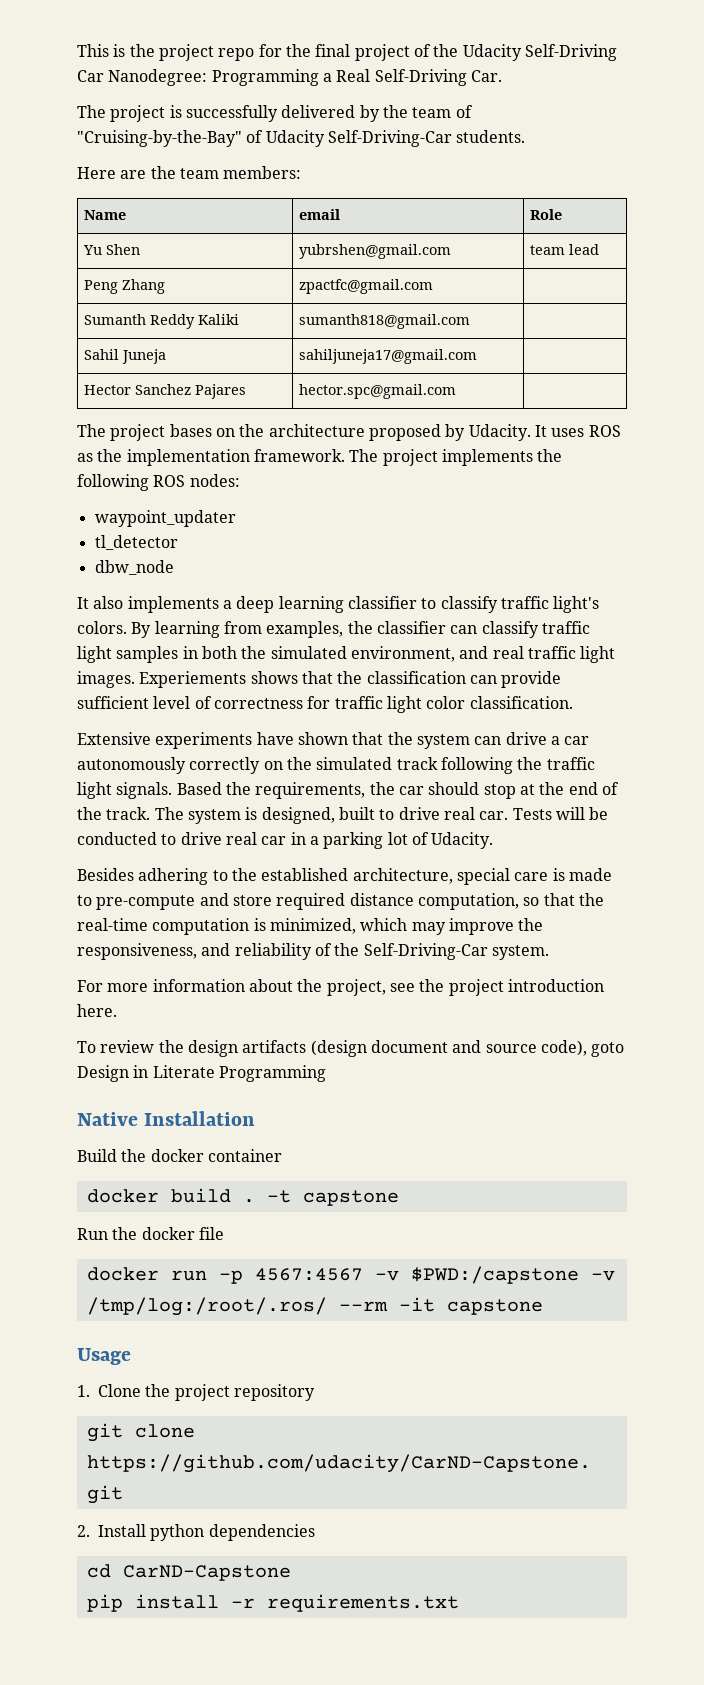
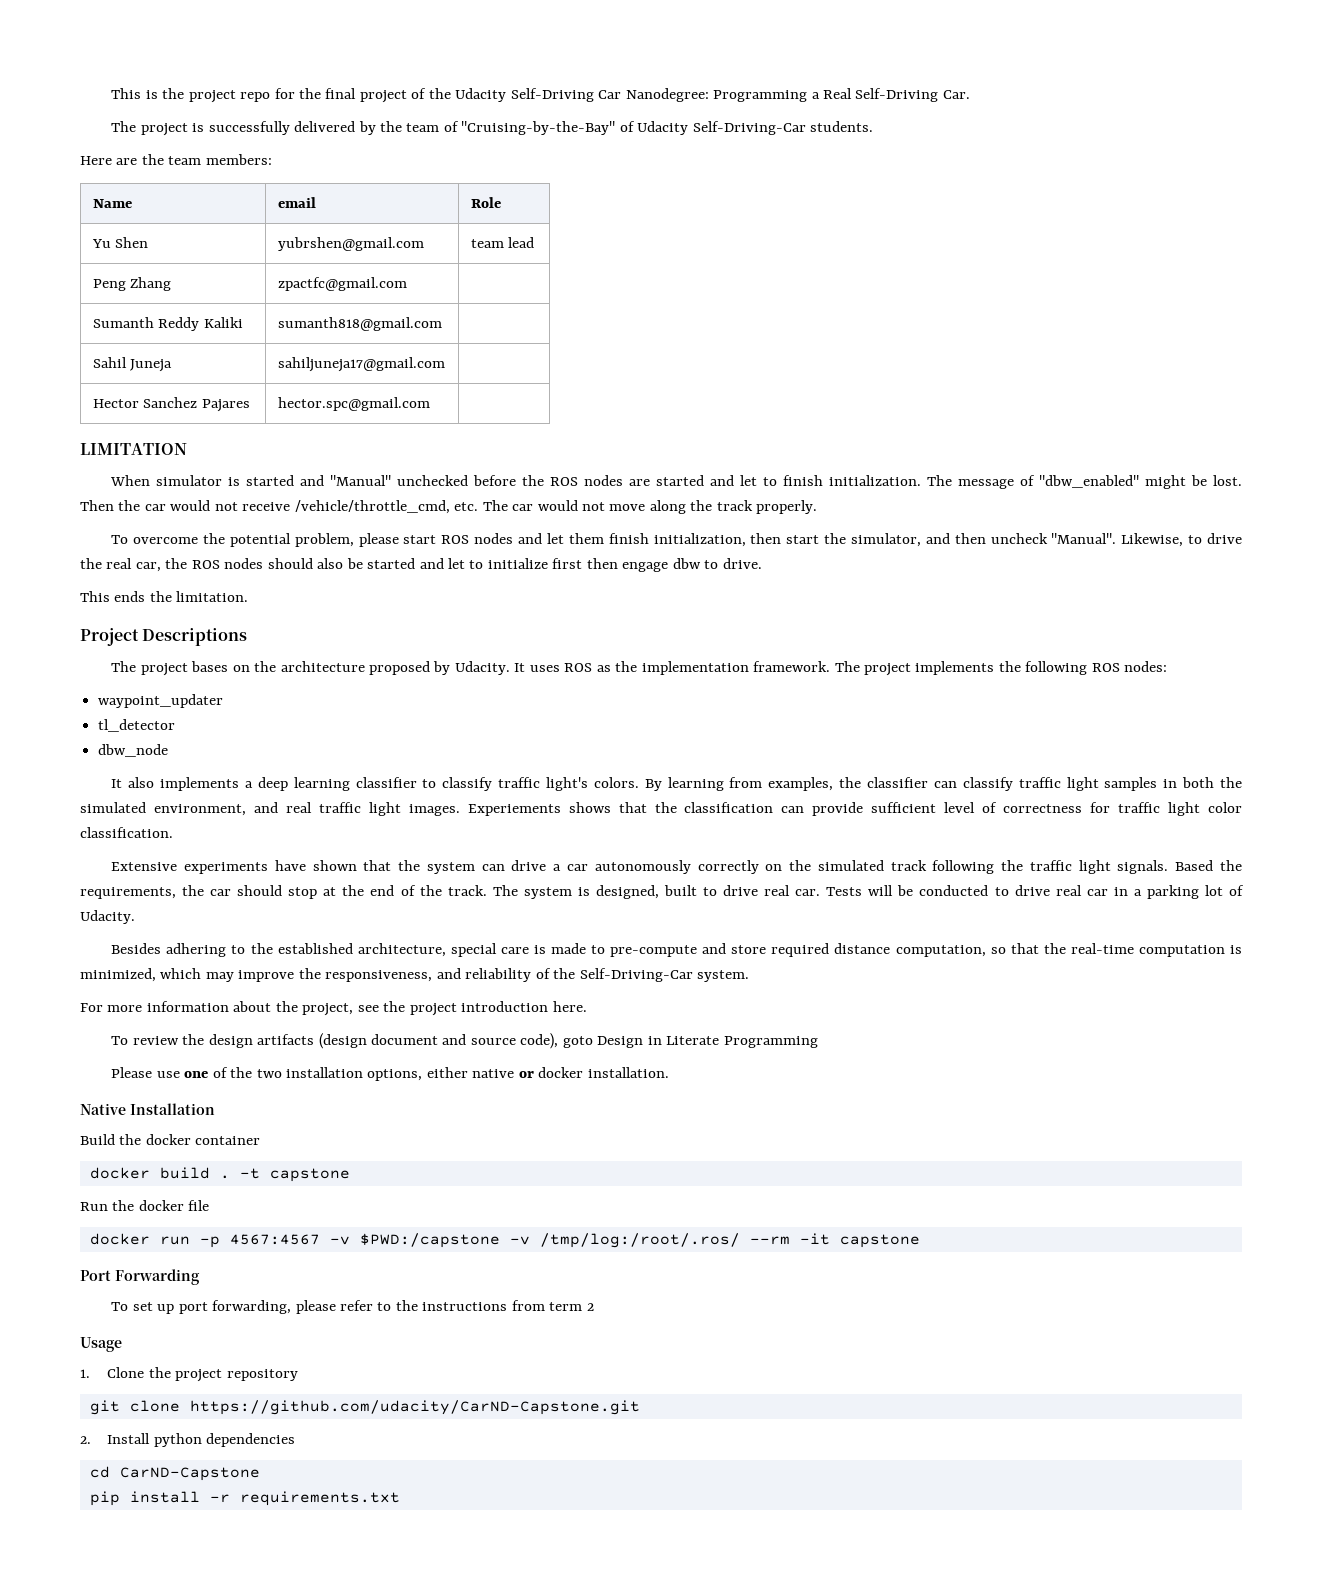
+ LIMITATION
+ When simulator is started and "Manual" unchecked before the ROS nodes are started and let to finish initialization. The message of "dbw_enabled" might be lost. Then the car would not receive /vehicle/throttle_cmd, etc. The car would not move along the track properly.
+ To overcome the potential problem, please start ROS nodes and let them finish initialization, then start the simulator, and then uncheck "Manual". Likewise, to drive the real car, the ROS nodes should also be started and let to initialize first then engage dbw to drive.
+ This ends the limitation.
+ Project Descriptions
+ Please use one of the two installation options, either native or docker installation.
+ Port Forwarding
+ To set up port forwarding, please refer to the instructions from term 2

